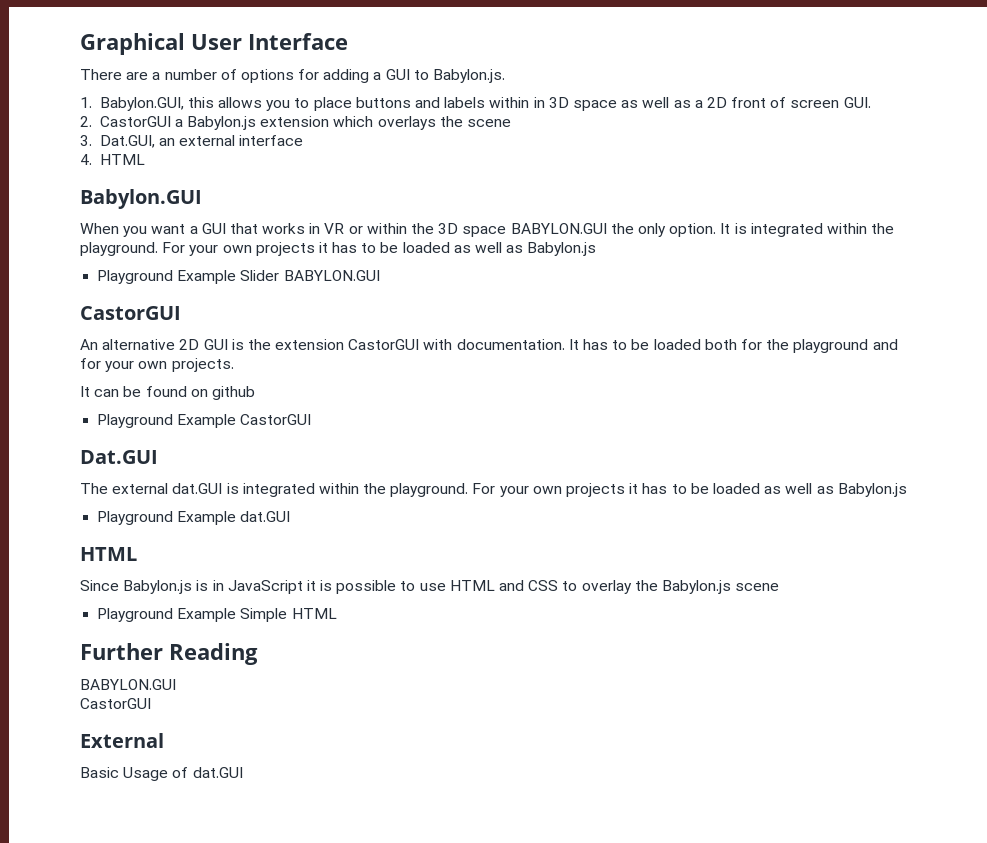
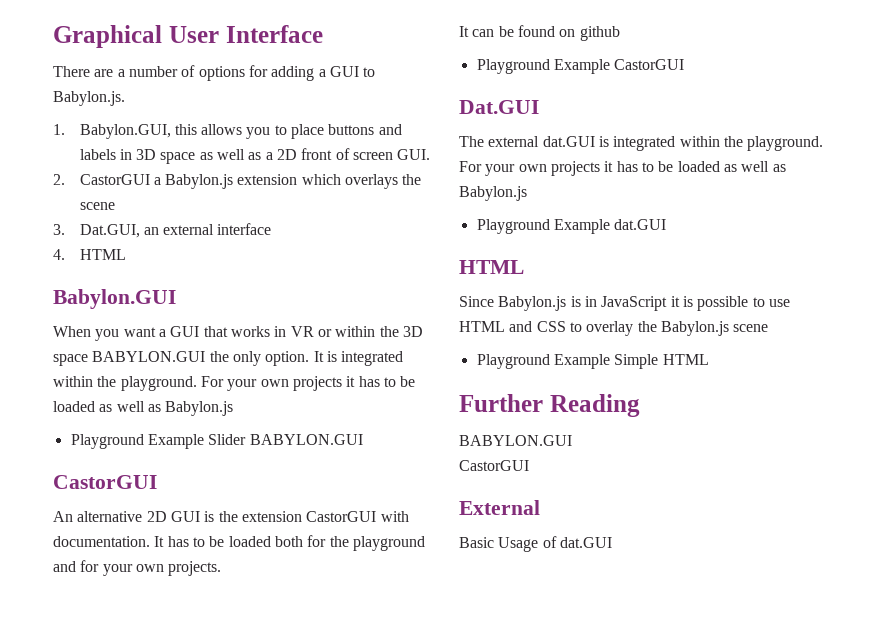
- 1. Babylon.GUI, this allows you to place buttons and labels within in 3D space as well as a 2D front of screen GUI.
+ 1. Babylon.GUI, this allows you to place buttons and labels in 3D space as well as a 2D front of screen GUI.

